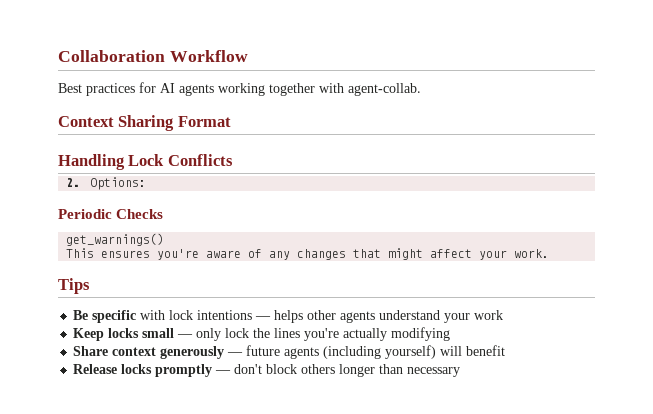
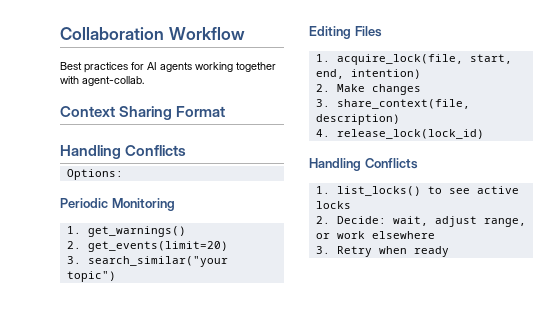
  Context Sharing Format
- Handling Lock Conflicts
- 2. Options:
+ Handling Conflicts
+ Options:
- Periodic Checks
- get_warnings()
+ Periodic Monitoring
+ 1. get_warnings()
- This ensures you're aware of any changes that might affect your work.
- Tips
- Be specific with lock intentions — helps other agents understand your work
- Keep locks small — only lock the lines you're actually modifying
- Share context generously — future agents (including yourself) will benefit
- Release locks promptly — don't block others longer than necessary
+ 2. get_events(limit=20)
+ 3. search_similar("your topic")
+ Editing Files
+ 1. acquire_lock(file, start, end, intention)
+ 2. Make changes
+ 3. share_context(file, description)
+ 4. release_lock(lock_id)
+ Handling Conflicts
+ 1. list_locks() to see active locks
+ 2. Decide: wait, adjust range, or work elsewhere
+ 3. Retry when ready

